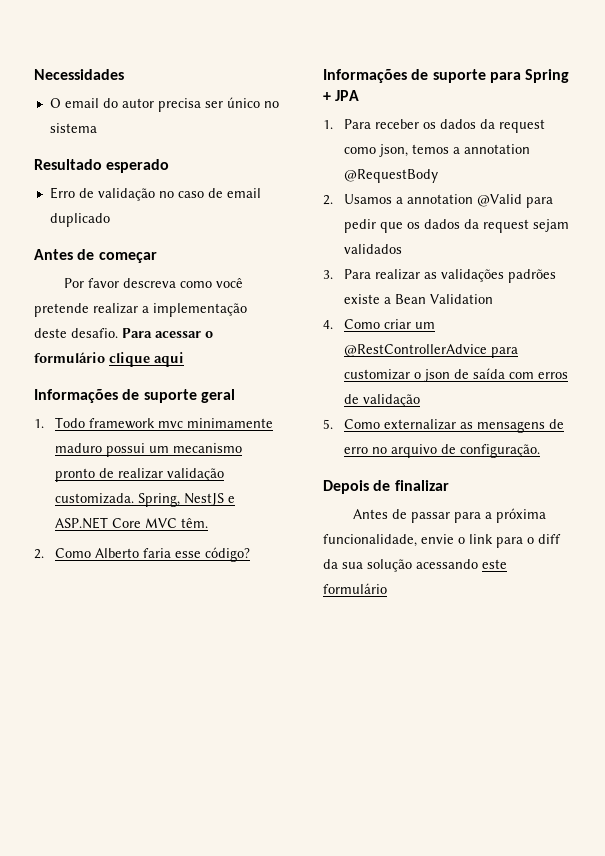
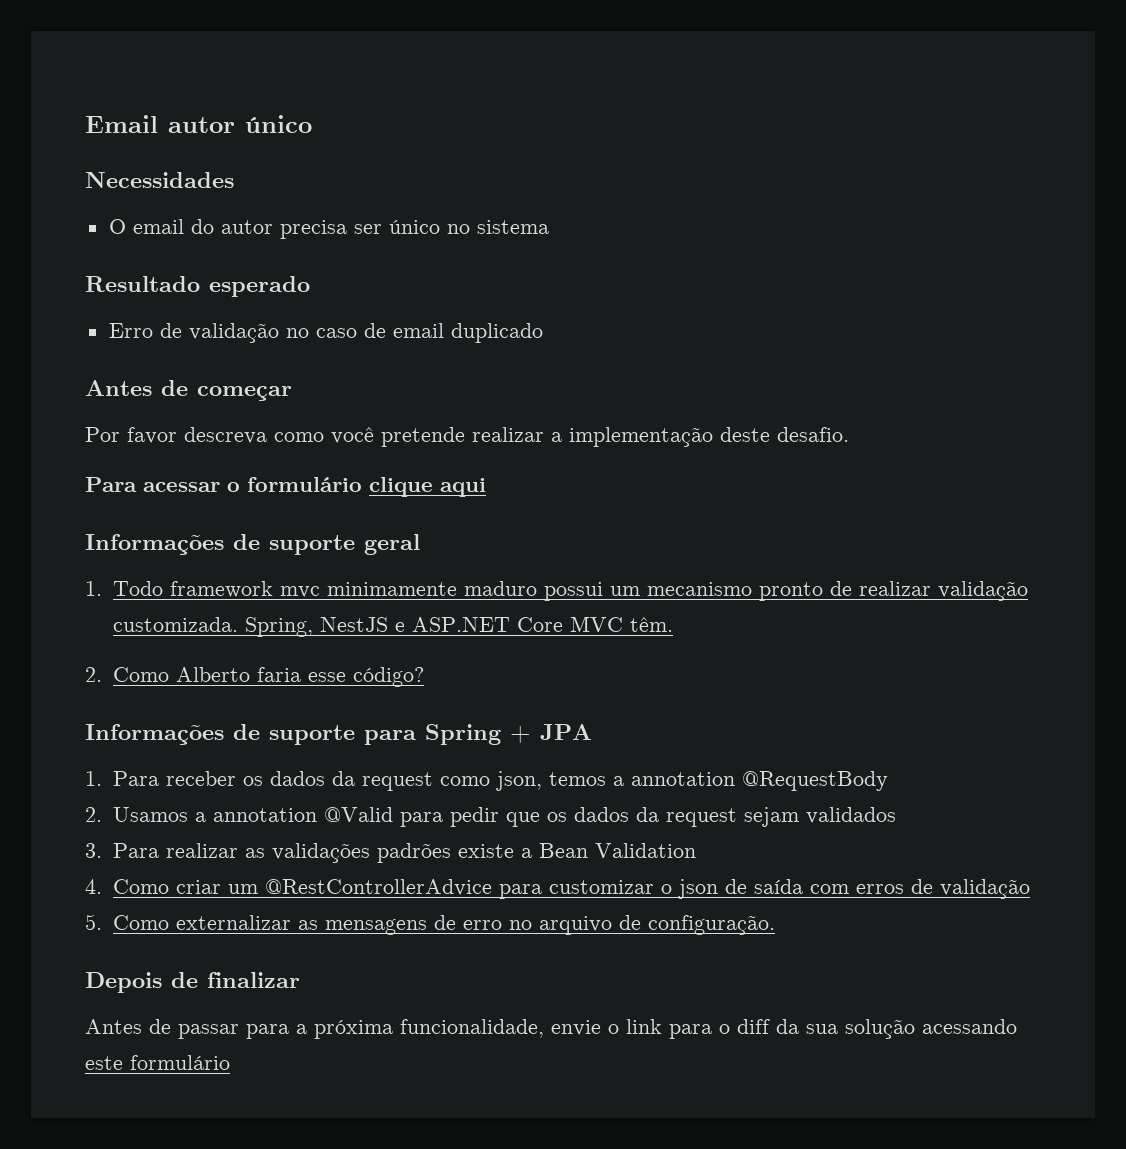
+ Email autor único
- Por favor descreva como você pretende realizar a implementação deste desafio. Para acessar o formulário clique aqui
+ Por favor descreva como você pretende realizar a implementação deste desafio.
+ Para acessar o formulário clique aqui

